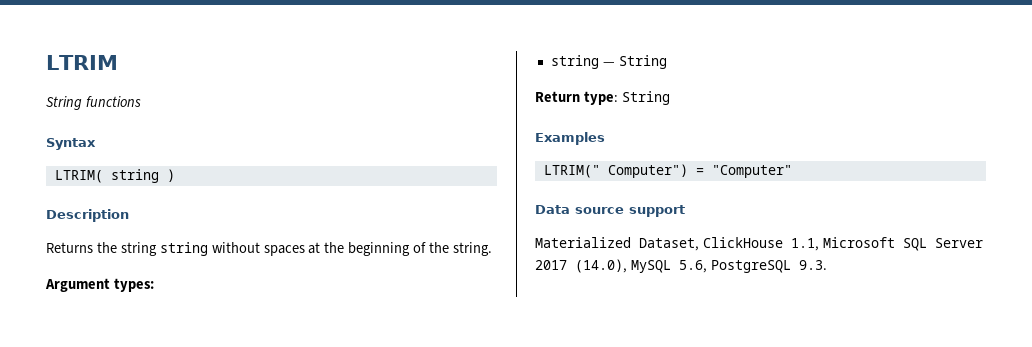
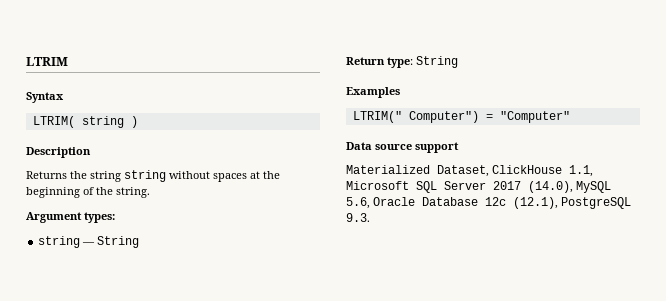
- String functions
- Materialized Dataset, ClickHouse 1.1, Microsoft SQL Server 2017 (14.0), MySQL 5.6, PostgreSQL 9.3.
+ Materialized Dataset, ClickHouse 1.1, Microsoft SQL Server 2017 (14.0), MySQL 5.6, Oracle Database 12c (12.1), PostgreSQL 9.3.

